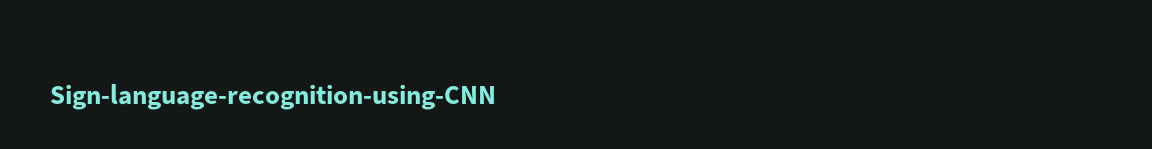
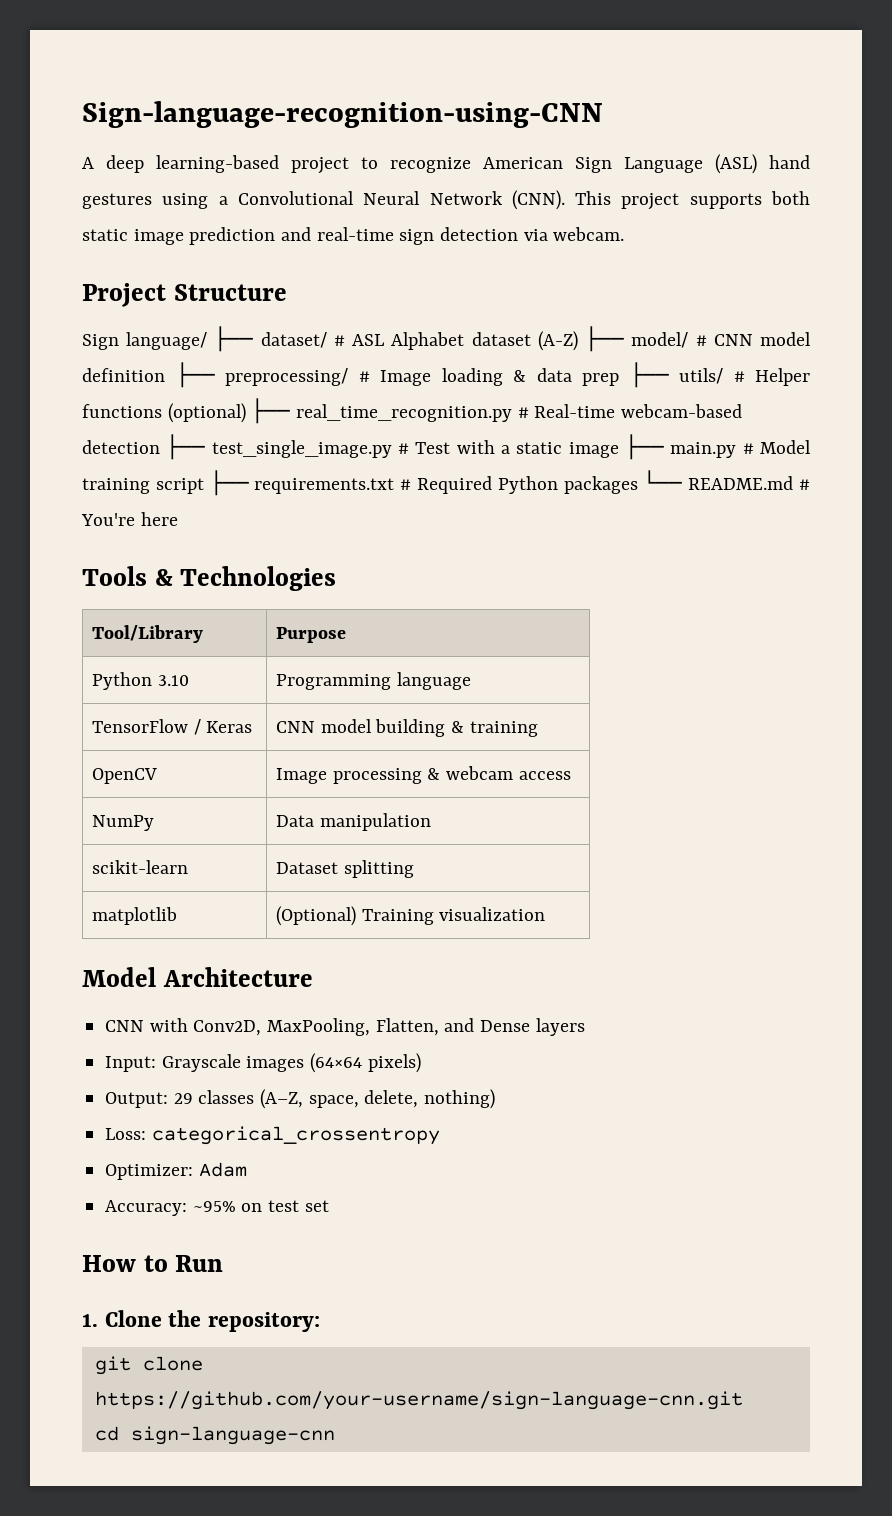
+ A deep learning-based project to recognize American Sign Language (ASL) hand gestures using a Convolutional Neural Network (CNN). This project supports both static image prediction and real-time sign detection via webcam.
+ Project Structure
+ Sign language/ ├── dataset/ # ASL Alphabet dataset (A-Z) ├── model/ # CNN model definition ├── preprocessing/ # Image loading & data prep ├── utils/ # Helper functions (optional) ├── real_time_recognition.py # Real-time webcam-based detection ├── test_single_image.py # Test with a static image ├── main.py # Model training script ├── requirements.txt # Required Python packages └── README.md # You're here
+ Tools & Technologies
+ Tool/Library | Purpose
+ Python 3.10 | Programming language
+ TensorFlow / Keras | CNN model building & training
+ OpenCV | Image processing & webcam access
+ NumPy | Data manipulation
+ scikit-learn | Dataset splitting
+ matplotlib | (Optional) Training visualization
+ Model Architecture
+ CNN with Conv2D, MaxPooling, Flatten, and Dense layers
+ Input: Grayscale images (64×64 pixels)
+ Output: 29 classes (A–Z, space, delete, nothing)
+ Loss: categorical_crossentropy
+ Optimizer: Adam
+ Accuracy: ~95% on test set
+ How to Run
+ 1. Clone the repository:
+ git clone https://github.com/your-username/sign-language-cnn.git
+ cd sign-language-cnn

